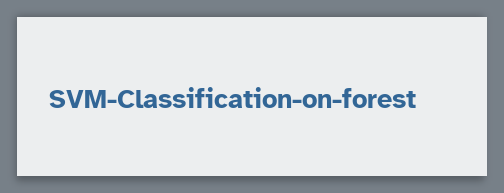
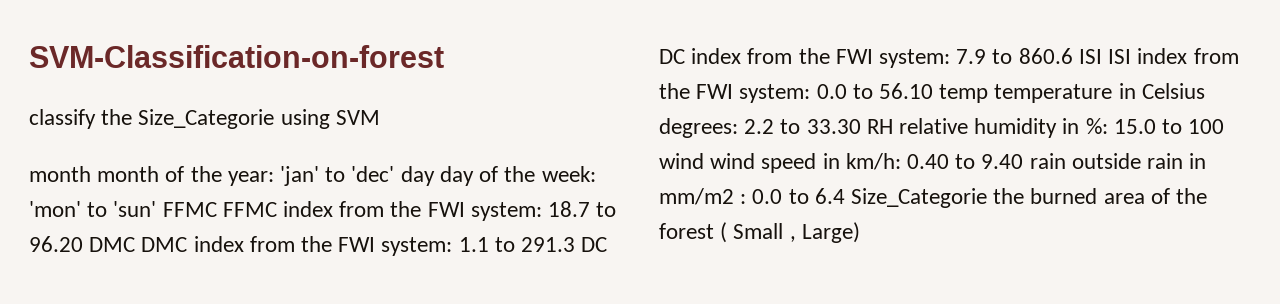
+ classify the Size_Categorie using SVM
+ month month of the year: 'jan' to 'dec' day day of the week: 'mon' to 'sun' FFMC FFMC index from the FWI system: 18.7 to 96.20 DMC DMC index from the FWI system: 1.1 to 291.3 DC DC index from the FWI system: 7.9 to 860.6 ISI ISI index from the FWI system: 0.0 to 56.10 temp temperature in Celsius degrees: 2.2 to 33.30 RH relative humidity in %: 15.0 to 100 wind wind speed in km/h: 0.40 to 9.40 rain outside rain in mm/m2 : 0.0 to 6.4 Size_Categorie the burned area of the forest ( Small , Large)

